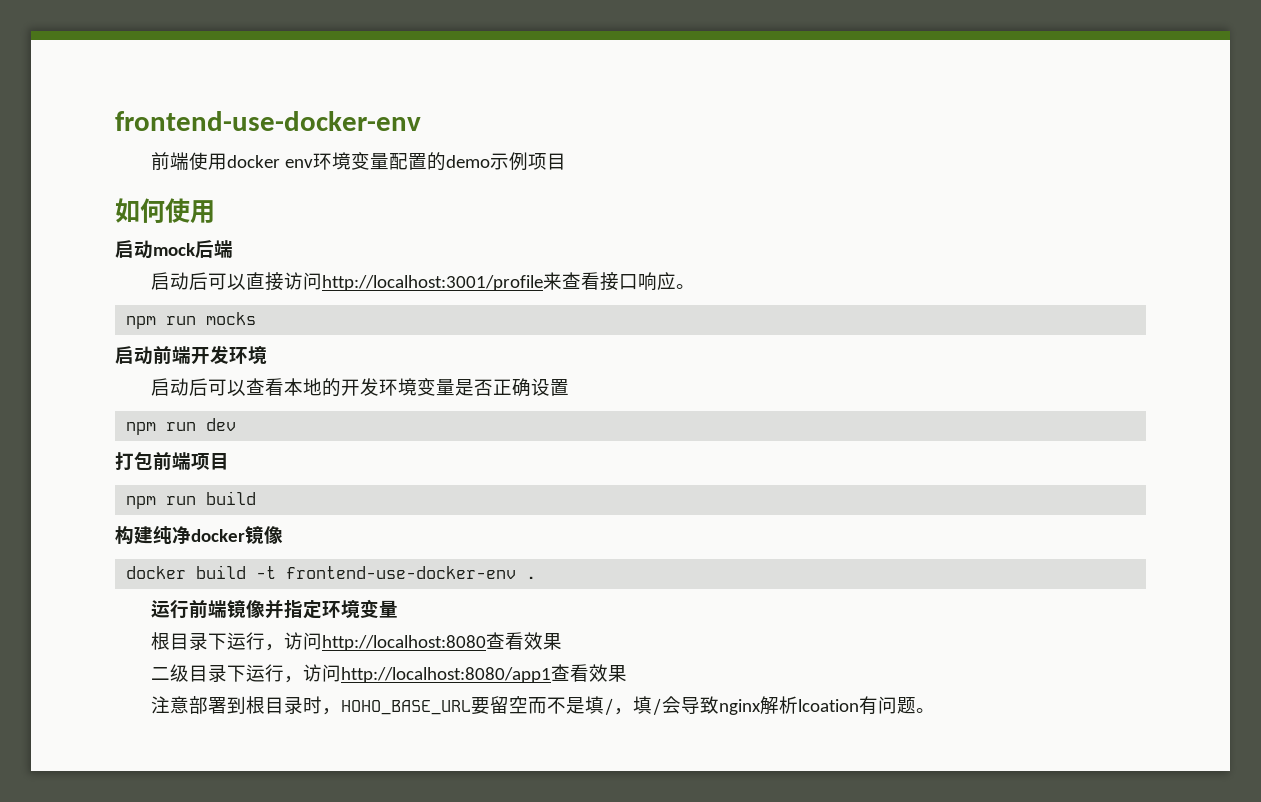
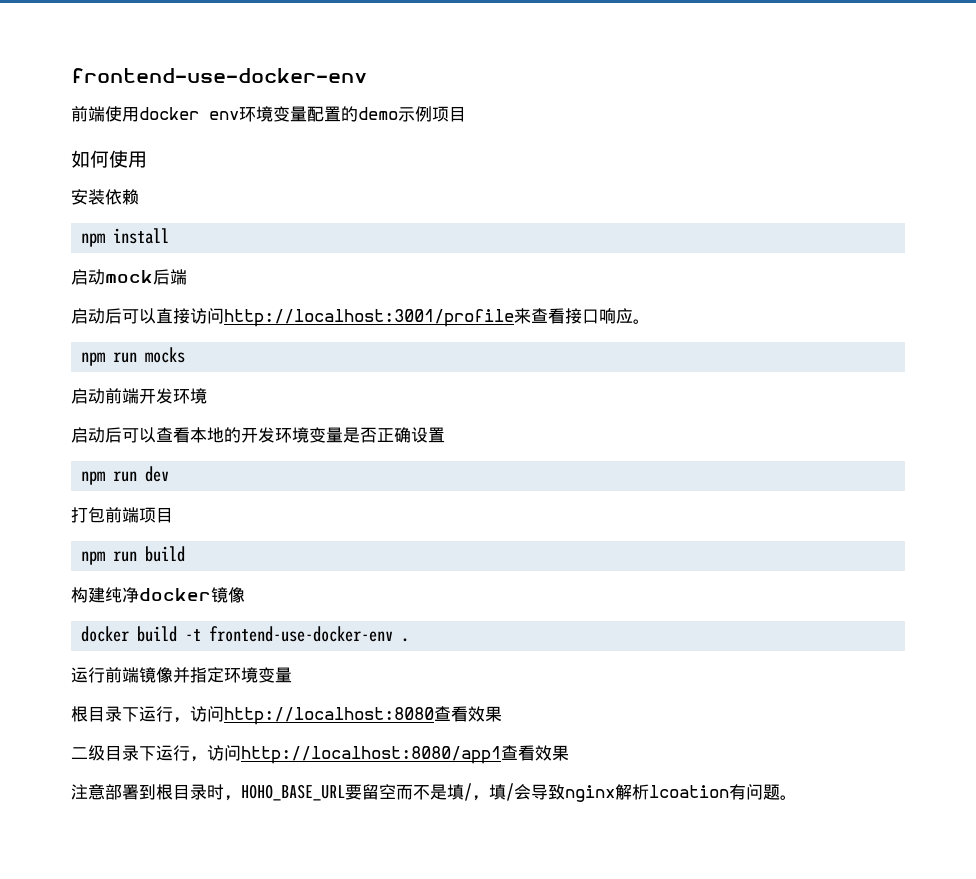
+ 安装依赖
+ npm install

